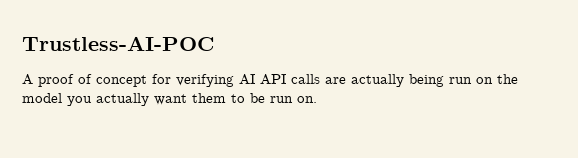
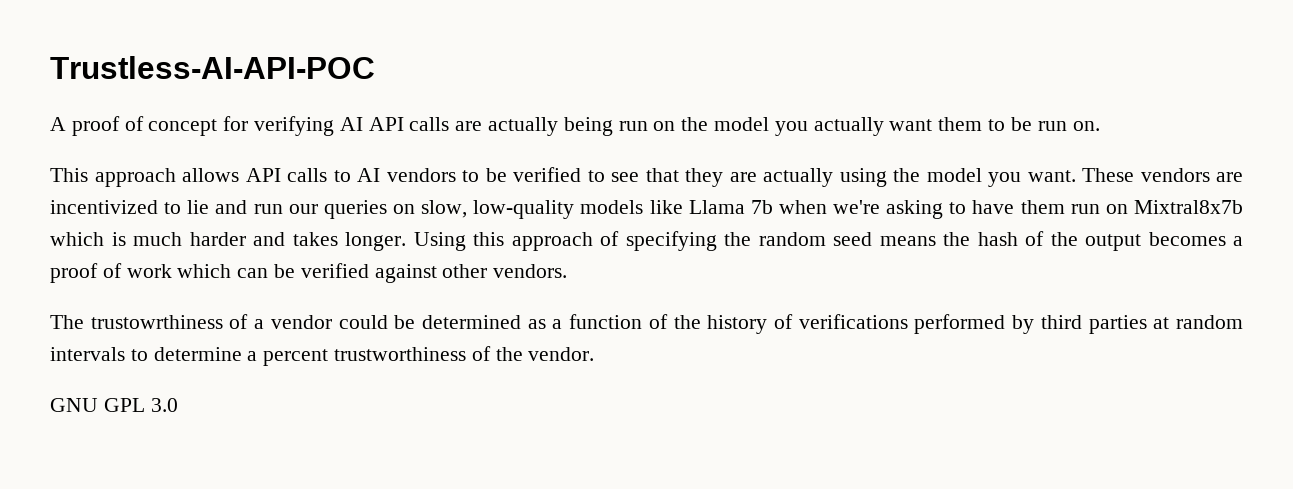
- Trustless-AI-POC
+ Trustless-AI-API-POC
+ This approach allows API calls to AI vendors to be verified to see that they are actually using the model you want. These vendors are incentivized to lie and run our queries on slow, low-quality models like Llama 7b when we're asking to have them run on Mixtral8x7b which is much harder and takes longer. Using this approach of specifying the random seed means the hash of the output becomes a proof of work which can be verified against other vendors.
+ The trustowrthiness of a vendor could be determined as a function of the history of verifications performed by third parties at random intervals to determine a percent trustworthiness of the vendor.
+ GNU GPL 3.0

